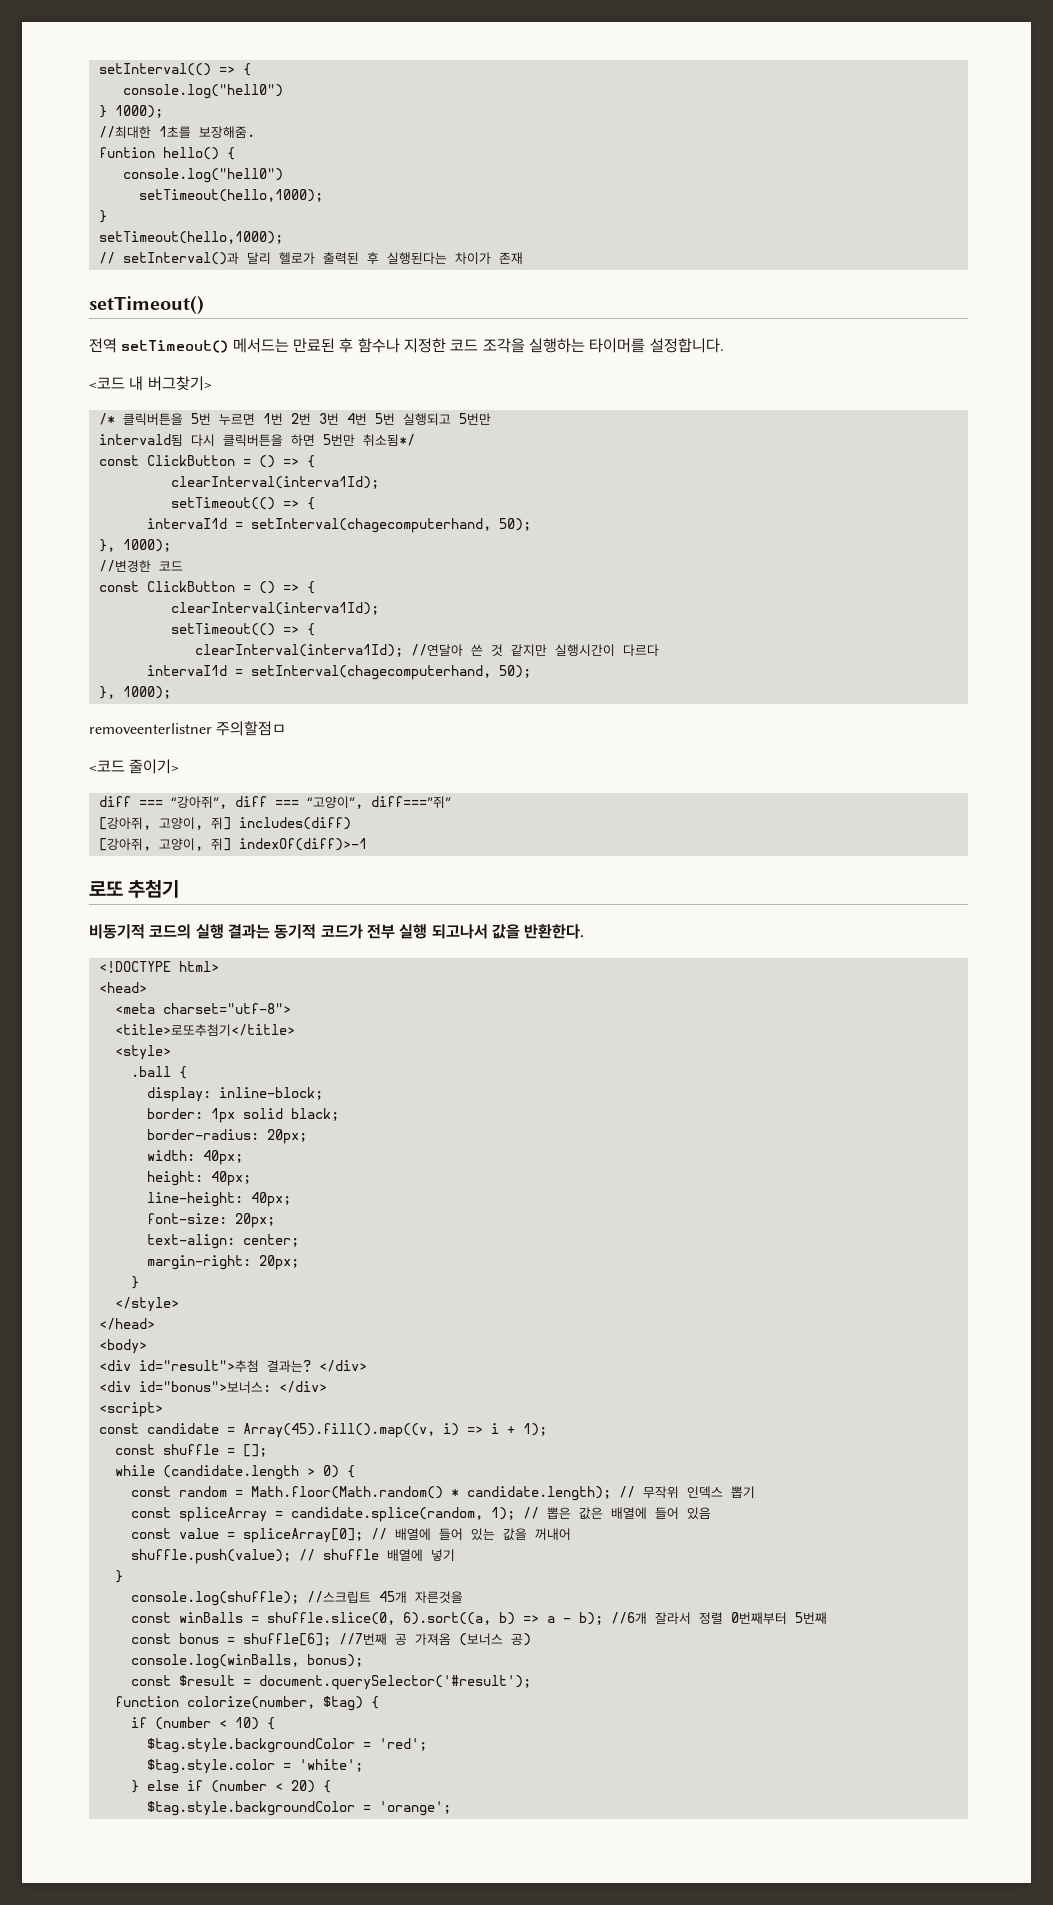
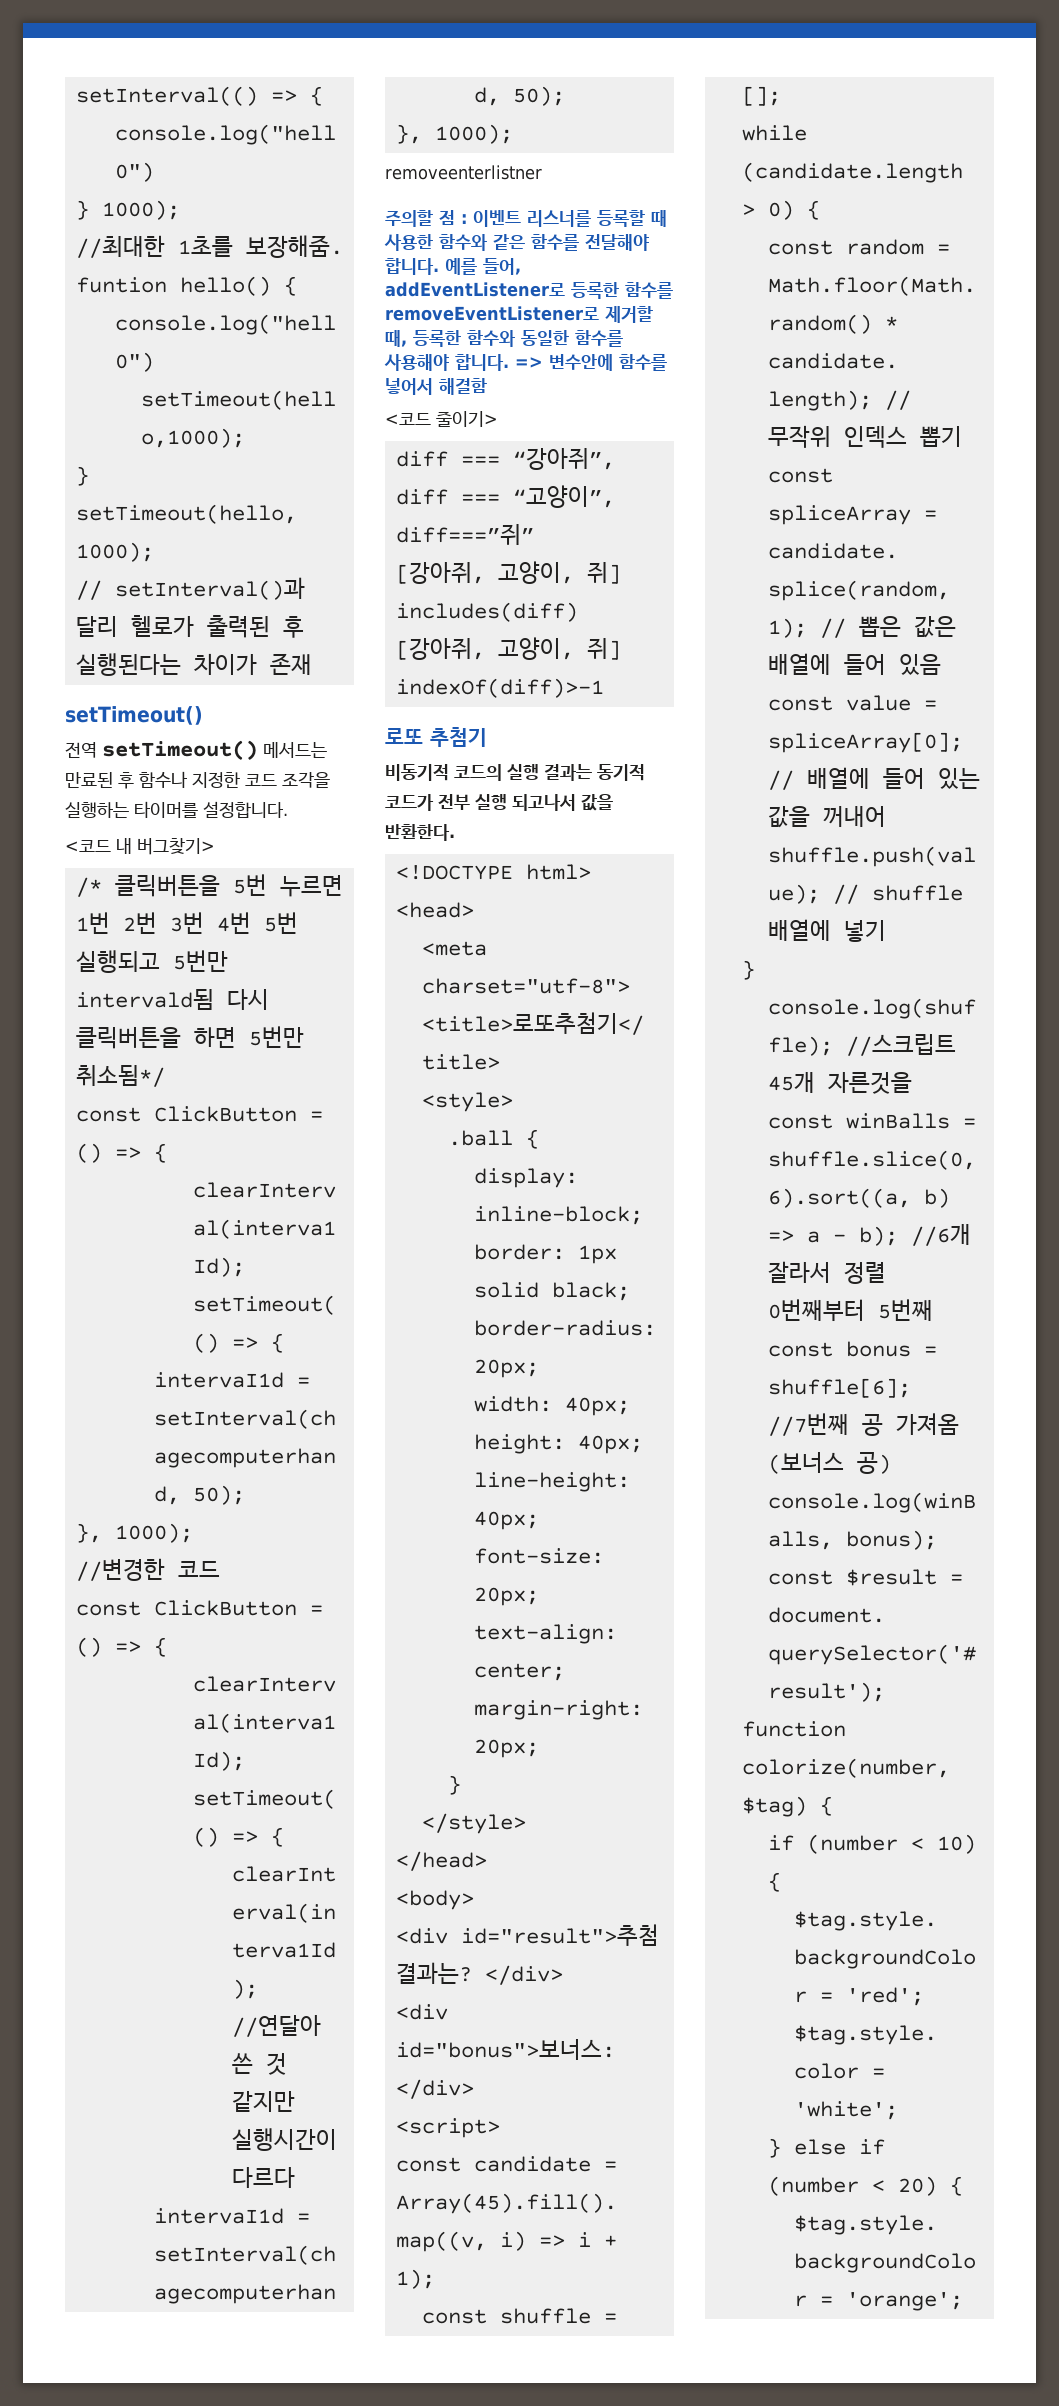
- removeenterlistner 주의할점ㅁ
+ removeenterlistner
+ 주의할 점 : 이벤트 리스너를 등록할 때 사용한 함수와 같은 함수를 전달해야 합니다. 예를 들어, addEventListener로 등록한 함수를 removeEventListener로 제거할 때, 등록한 함수와 동일한 함수를 사용해야 합니다. => 변수안에 함수를 넣어서 해결함

